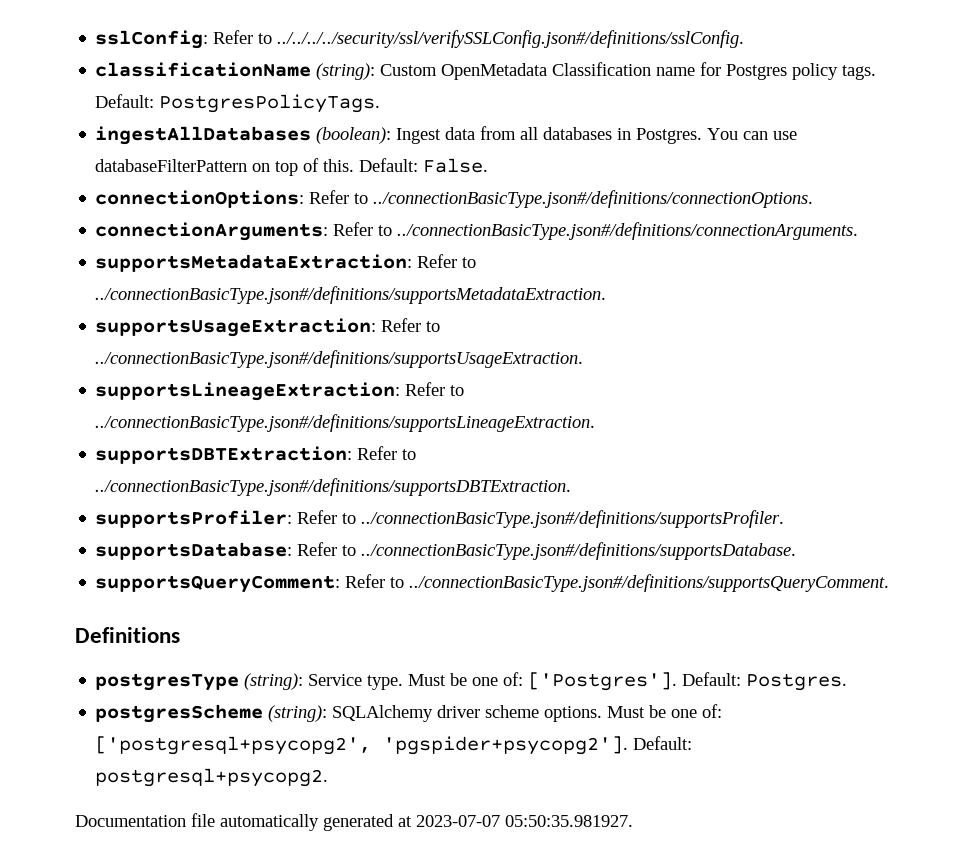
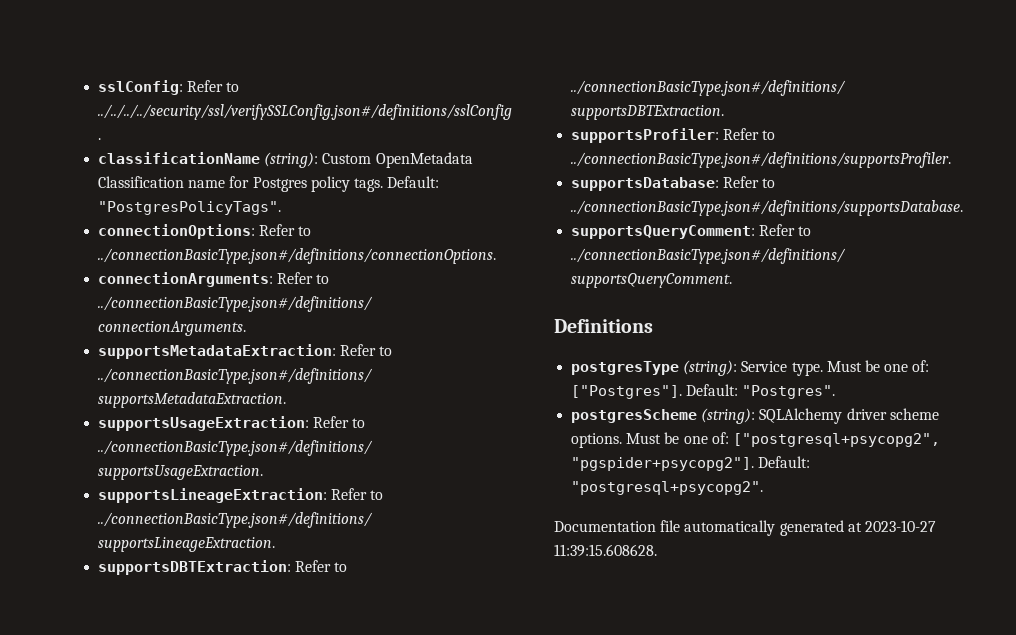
- Default: PostgresPolicyTags.
- ingestAllDatabases (boolean): Ingest data from all databases in Postgres. You can use databaseFilterPattern on top of this. Default: False.
+ Default: "PostgresPolicyTags".
- Must be one of: ['Postgres']. Default: Postgres.
+ Must be one of: ["Postgres"]. Default: "Postgres".
- Must be one of: ['postgresql+psycopg2', 'pgspider+psycopg2']. Default: postgresql+psycopg2.
+ Must be one of: ["postgresql+psycopg2", "pgspider+psycopg2"]. Default: "postgresql+psycopg2".
- Documentation file automatically generated at 2023-07-07 05:50:35.981927.
+ Documentation file automatically generated at 2023-10-27 11:39:15.608628.

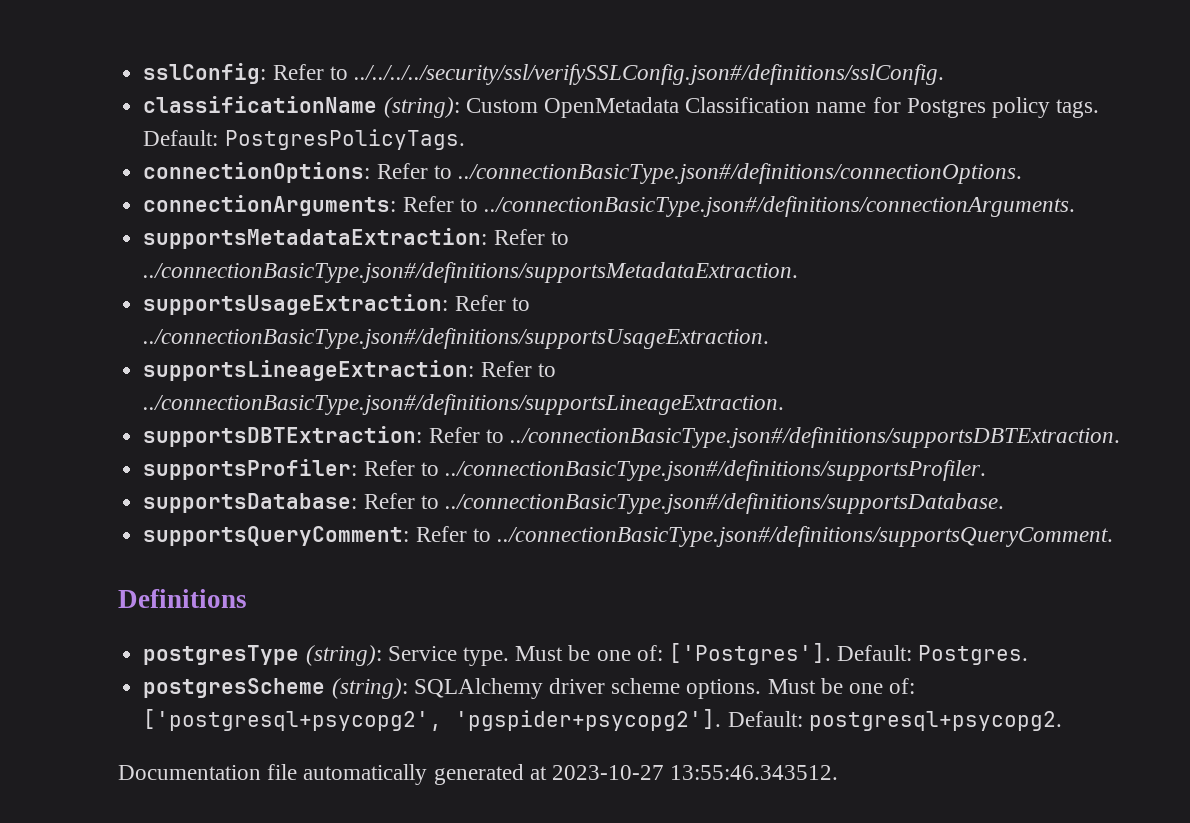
- Default: "PostgresPolicyTags".
+ Default: PostgresPolicyTags.
- Must be one of: ["Postgres"]. Default: "Postgres".
+ Must be one of: ['Postgres']. Default: Postgres.
- Must be one of: ["postgresql+psycopg2", "pgspider+psycopg2"]. Default: "postgresql+psycopg2".
+ Must be one of: ['postgresql+psycopg2', 'pgspider+psycopg2']. Default: postgresql+psycopg2.
- Documentation file automatically generated at 2023-10-27 11:39:15.608628.
+ Documentation file automatically generated at 2023-10-27 13:55:46.343512.

